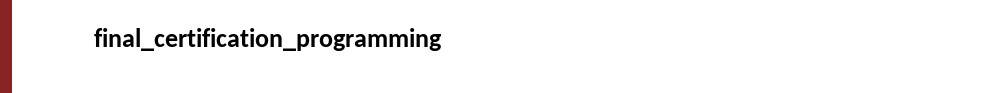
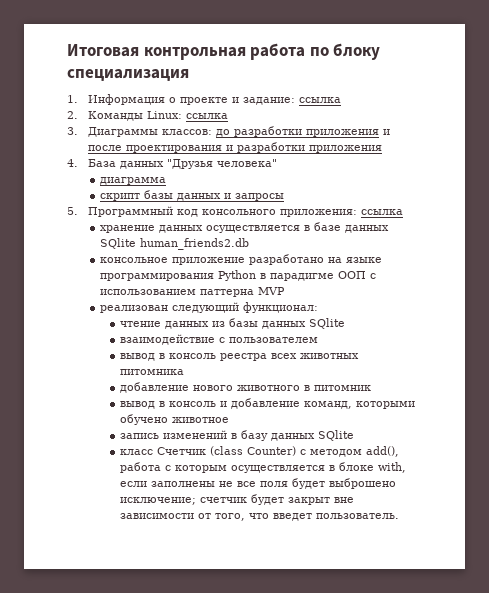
- final_certification_programming
+ Итоговая контрольная работа по блоку специализация
+ 1. Информация о проекте и задание: ссылка
+ 2. Команды Linux: ссылка
+ 3. Диаграммы классов: до разработки приложения и после проектирования и разработки приложения
+ 4. База данных "Друзья человека"
+ диаграмма
+ скрипт базы данных и запросы
+ 5. Программный код консольного приложения: ссылка
+ хранение данных осуществляется в базе данных SQlite human_friends2.db
+ консольное приложение разработано на языке программирования Python в парадигме ООП c использованием паттерна MVP
+ реализован следующий функционал:
+ чтение данных из базы данных SQlite
+ взаимодействие с пользователем
+ вывод в консоль реестра всех животных питомника
+ добавление нового животного в питомник
+ вывод в консоль и добавление команд, которыми обучено животное
+ запись изменений в базу данных SQlite
+ класс Счетчик (class Counter) с методом add(), работа с которым осуществляется в блоке with, если заполнены не все поля будет выброшено исключение; счетчик будет закрыт вне зависимости от того, что введет пользователь.

